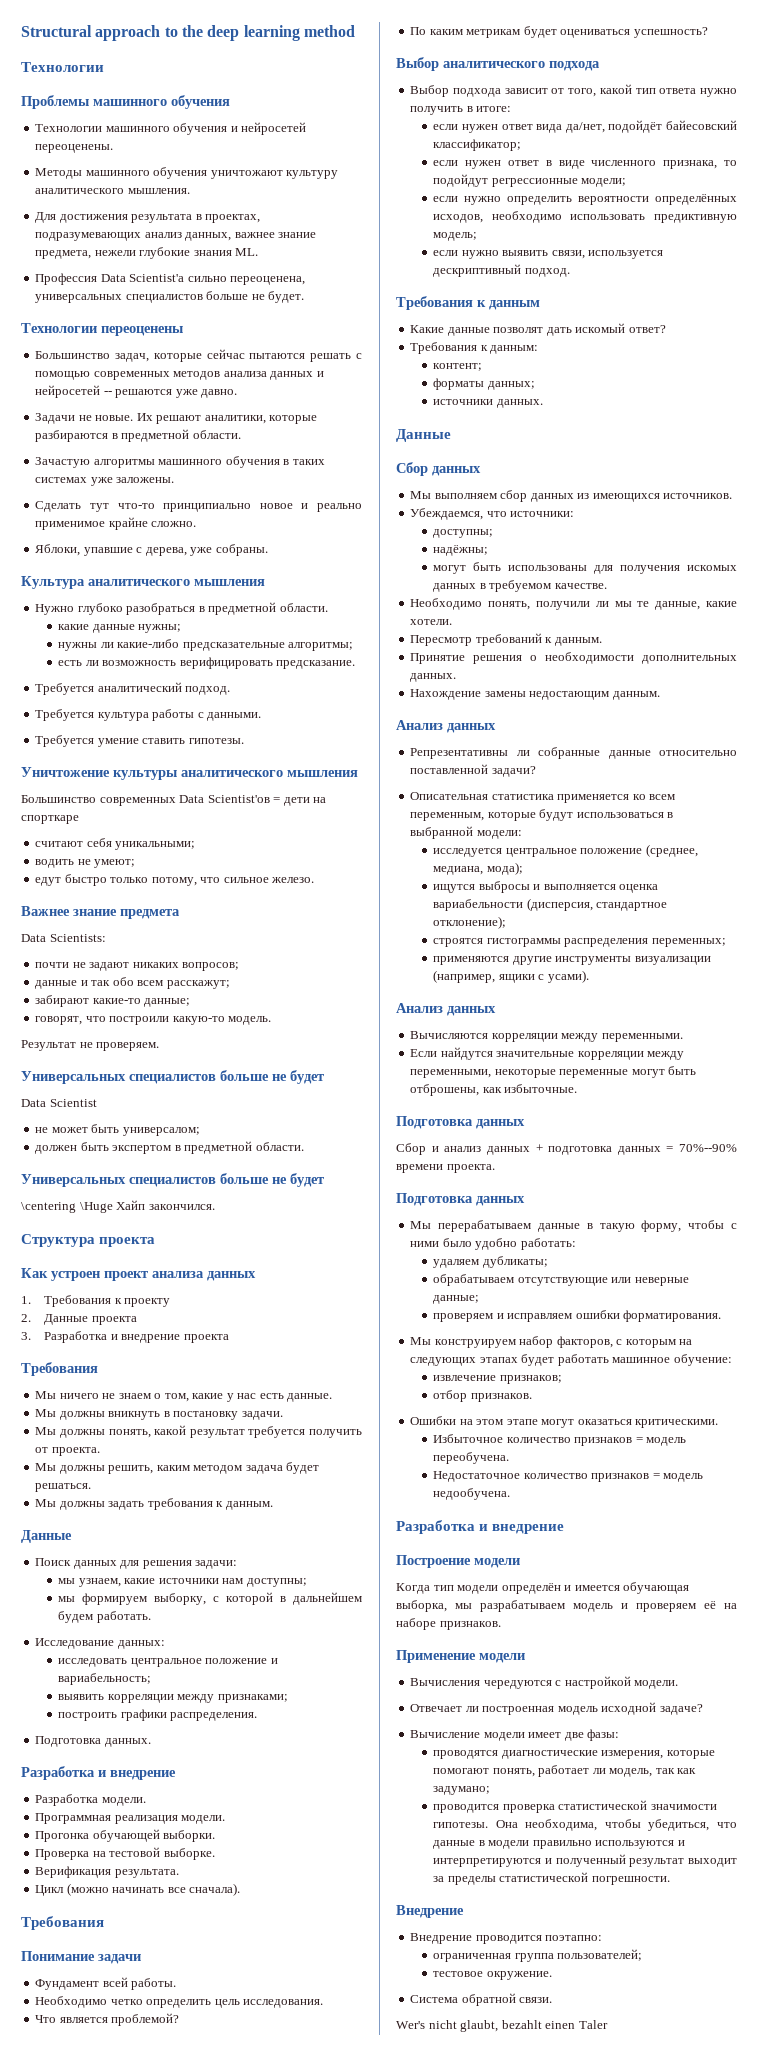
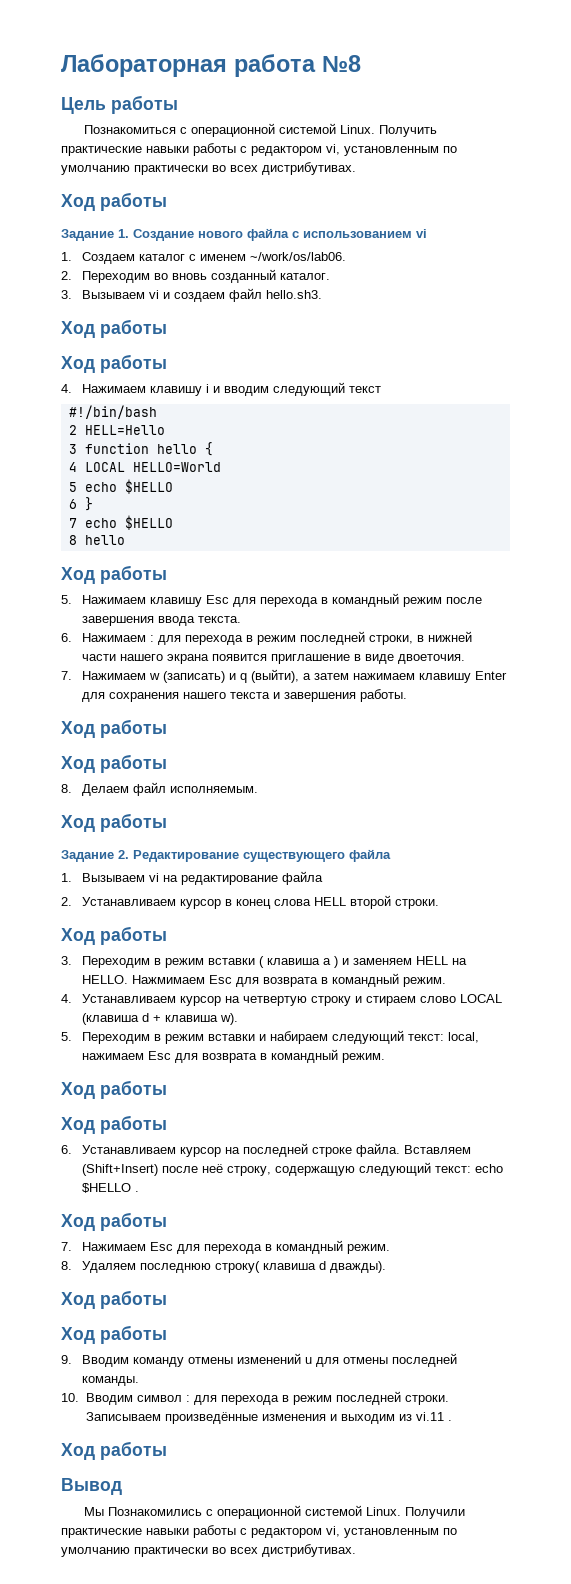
- Structural approach to the deep learning method
- Технологии
- Проблемы машинного обучения
- Технологии машинного обучения и нейросетей переоценены.
- Методы машинного обучения уничтожают культуру аналитического мышления.
- Для достижения результата в проектах, подразумевающих анализ данных, важнее знание предмета, нежели глубокие знания ML.
- Профессия Data Scientist'а сильно переоценена, универсальных специалистов больше не будет.
- Технологии переоценены
- Большинство задач, которые сейчас пытаются решать с помощью современных методов анализа данных и нейросетей -- решаются уже давно.
- Задачи не новые. Их решают аналитики, которые разбираются в предметной области.
- Зачастую алгоритмы машинного обучения в таких системах уже заложены.
- Сделать тут что-то принципиально новое и реально применимое крайне сложно.
- Яблоки, упавшие с дерева, уже собраны.
- Культура аналитического мышления
- Нужно глубоко разобраться в предметной области.
- какие данные нужны;
- нужны ли какие-либо предсказательные алгоритмы;
- есть ли возможность верифицировать предсказание.
- Требуется аналитический подход.
- Требуется культура работы с данными.
- Требуется умение ставить гипотезы.
- Уничтожение культуры аналитического мышления
- Большинство современных Data Scientist'ов = дети на спорткаре
- считают себя уникальными;
- водить не умеют;
- едут быстро только потому, что сильное железо.
- Важнее знание предмета
- Data Scientists:
- почти не задают никаких вопросов;
- данные и так обо всем расскажут;
- забирают какие-то данные;
- говорят, что построили какую-то модель.
- Результат не проверяем.
- Универсальных специалистов больше не будет
- Data Scientist
- не может быть универсалом;
- должен быть экспертом в предметной области.
- Универсальных специалистов больше не будет
- \centering \Huge Хайп закончился.
- Структура проекта
- Как устроен проект анализа данных
- 1. Требования к проекту
- 2. Данные проекта
- 3. Разработка и внедрение проекта
- Требования
- Мы ничего не знаем о том, какие у нас есть данные.
- Мы должны вникнуть в постановку задачи.
- Мы должны понять, какой результат требуется получить от проекта.
- Мы должны решить, каким методом задача будет решаться.
- Мы должны задать требования к данным.
- Данные
- Поиск данных для решения задачи:
- мы узнаем, какие источники нам доступны;
- мы формируем выборку, с которой в дальнейшем будем работать.
- Исследование данных:
- исследовать центральное положение и вариабельность;
- выявить корреляции между признаками;
- построить графики распределения.
- Подготовка данных.
- Разработка и внедрение
- Разработка модели.
- Программная реализация модели.
- Прогонка обучающей выборки.
- Проверка на тестовой выборке.
- Верификация результата.
- Цикл (можно начинать все сначала).
- Требования
- Понимание задачи
- Фундамент всей работы.
- Необходимо четко определить цель исследования.
- Что является проблемой?
- По каким метрикам будет оцениваться успешность?
- Выбор аналитического подхода
- Выбор подхода зависит от того, какой тип ответа нужно получить в итоге:
- если нужен ответ вида да/нет, подойдёт байесовский классификатор;
- если нужен ответ в виде численного признака, то подойдут регрессионные модели;
- если нужно определить вероятности определённых исходов, необходимо использовать предиктивную модель;
- если нужно выявить связи, используется дескриптивный подход.
- Требования к данным
- Какие данные позволят дать искомый ответ?
- Требования к данным:
- контент;
- форматы данных;
- источники данных.
- Данные
- Сбор данных
- Мы выполняем сбор данных из имеющихся источников.
- Убеждаемся, что источники:
- доступны;
- надёжны;
- могут быть использованы для получения искомых данных в требуемом качестве.
- Необходимо понять, получили ли мы те данные, какие хотели.
- Пересмотр требований к данным.
- Принятие решения о необходимости дополнительных данных.
- Нахождение замены недостающим данным.
- Анализ данных
- Репрезентативны ли собранные данные относительно поставленной задачи?
- Описательная статистика применяется ко всем переменным, которые будут использоваться в выбранной модели:
- исследуется центральное положение (среднее, медиана, мода);
- ищутся выбросы и выполняется оценка вариабельности (дисперсия, стандартное отклонение);
- строятся гистограммы распределения переменных;
- применяются другие инструменты визуализации (например, ящики с усами).
- Анализ данных
- Вычисляются корреляции между переменными.
- Если найдутся значительные корреляции между переменными, некоторые переменные могут быть отброшены, как избыточные.
- Подготовка данных
- Сбор и анализ данных + подготовка данных = 70%--90% времени проекта.
- Подготовка данных
- Мы перерабатываем данные в такую форму, чтобы с ними было удобно работать:
- удаляем дубликаты;
- обрабатываем отсутствующие или неверные данные;
- проверяем и исправляем ошибки форматирования.
- Мы конструируем набор факторов, с которым на следующих этапах будет работать машинное обучение:
- извлечение признаков;
- отбор признаков.
- Ошибки на этом этапе могут оказаться критическими.
- Избыточное количество признаков = модель переобучена.
- Недостаточное количество признаков = модель недообучена.
- Разработка и внедрение
- Построение модели
- Когда тип модели определён и имеется обучающая выборка, мы разрабатываем модель и проверяем её на наборе признаков.
- Применение модели
- Вычисления чередуются с настройкой модели.
- Отвечает ли построенная модель исходной задаче?
- Вычисление модели имеет две фазы:
- проводятся диагностические измерения, которые помогают понять, работает ли модель, так как задумано;
- проводится проверка статистической значимости гипотезы. Она необходима, чтобы убедиться, что данные в модели правильно используются и интерпретируются и полученный результат выходит за пределы статистической погрешности.
- Внедрение
- Внедрение проводится поэтапно:
- ограниченная группа пользователей;
- тестовое окружение.
- Система обратной связи.
- Wer's nicht glaubt, bezahlt einen Taler
+ Лабораторная работа №8
+ Цель работы
+ Познакомиться с операционной системой Linux. Получить практические навыки работы с редактором vi, установленным по умолчанию практически во всех дистрибутивах.
+ Ход работы
+ Задание 1. Создание нового файла с использованием vi
+ 1. Создаем каталог с именем ~/work/os/lab06.
+ 2. Переходим во вновь созданный каталог.
+ 3. Вызываем vi и создаем файл hello.sh3.
+ Ход работы
+ Ход работы
+ 4. Нажимаем клавишу i и вводим следующий текст
+ #!/bin/bash
+ 2 HELL=Hello
+ 3 function hello {
+ 4 LOCAL HELLO=World
+ 5 echo $HELLO
+ 6 }
+ 7 echo $HELLO
+ 8 hello
+ Ход работы
+ 5. Нажимаем клавишу Esc для перехода в командный режим после завершения ввода текста.
+ 6. Нажимаем : для перехода в режим последней строки, в нижней части нашего экрана появится приглашение в виде двоеточия.
+ 7. Нажимаем w (записать) и q (выйти), а затем нажимаем клавишу Enter для сохранения нашего текста и завершения работы.
+ Ход работы
+ Ход работы
+ 8. Делаем файл исполняемым.
+ Ход работы
+ Задание 2. Редактирование существующего файла
+ 1. Вызываем vi на редактирование файла
+ 2. Устанавливаем курсор в конец слова HELL второй строки.
+ Ход работы
+ 3. Переходим в режим вставки ( клавиша a ) и заменяем HELL на HELLO. Нажмимаем Esc для возврата в командный режим.
+ 4. Устанавливаем курсор на четвертую строку и стираем слово LOCAL (клавиша d + клавиша w).
+ 5. Переходим в режим вставки и набираем следующий текст: local, нажимаем Esc для возврата в командный режим.
+ Ход работы
+ Ход работы
+ 6. Устанавливаем курсор на последней строке файла. Вставляем (Shift+Insert) после неё строку, содержащую следующий текст: echo $HELLO .
+ Ход работы
+ 7. Нажимаем Esc для перехода в командный режим.
+ 8. Удаляем последнюю строку( клавиша d дважды).
+ Ход работы
+ Ход работы
+ 9. Вводим команду отмены изменений u для отмены последней команды.
+ 10. Вводим символ : для перехода в режим последней строки. Записываем произведённые изменения и выходим из vi.11 .
+ Ход работы
+ Вывод
+ Мы Познакомились с операционной системой Linux. Получили практические навыки работы с редактором vi, установленным по умолчанию практически во всех дистрибутивах.

